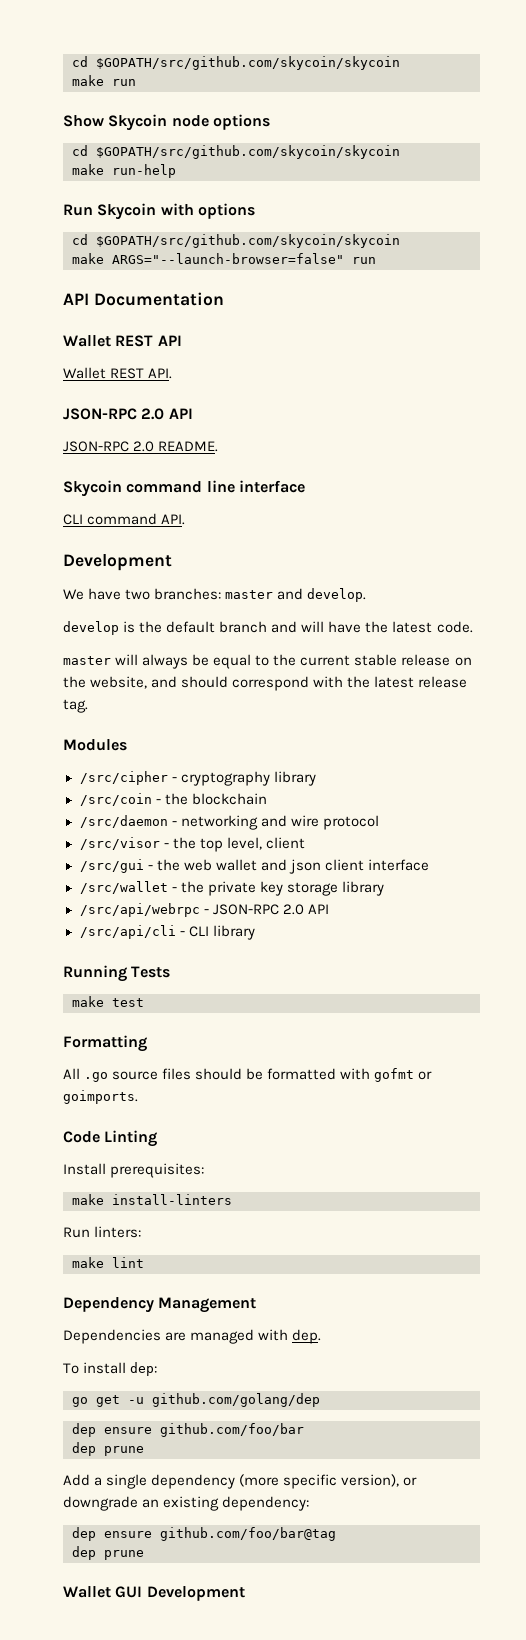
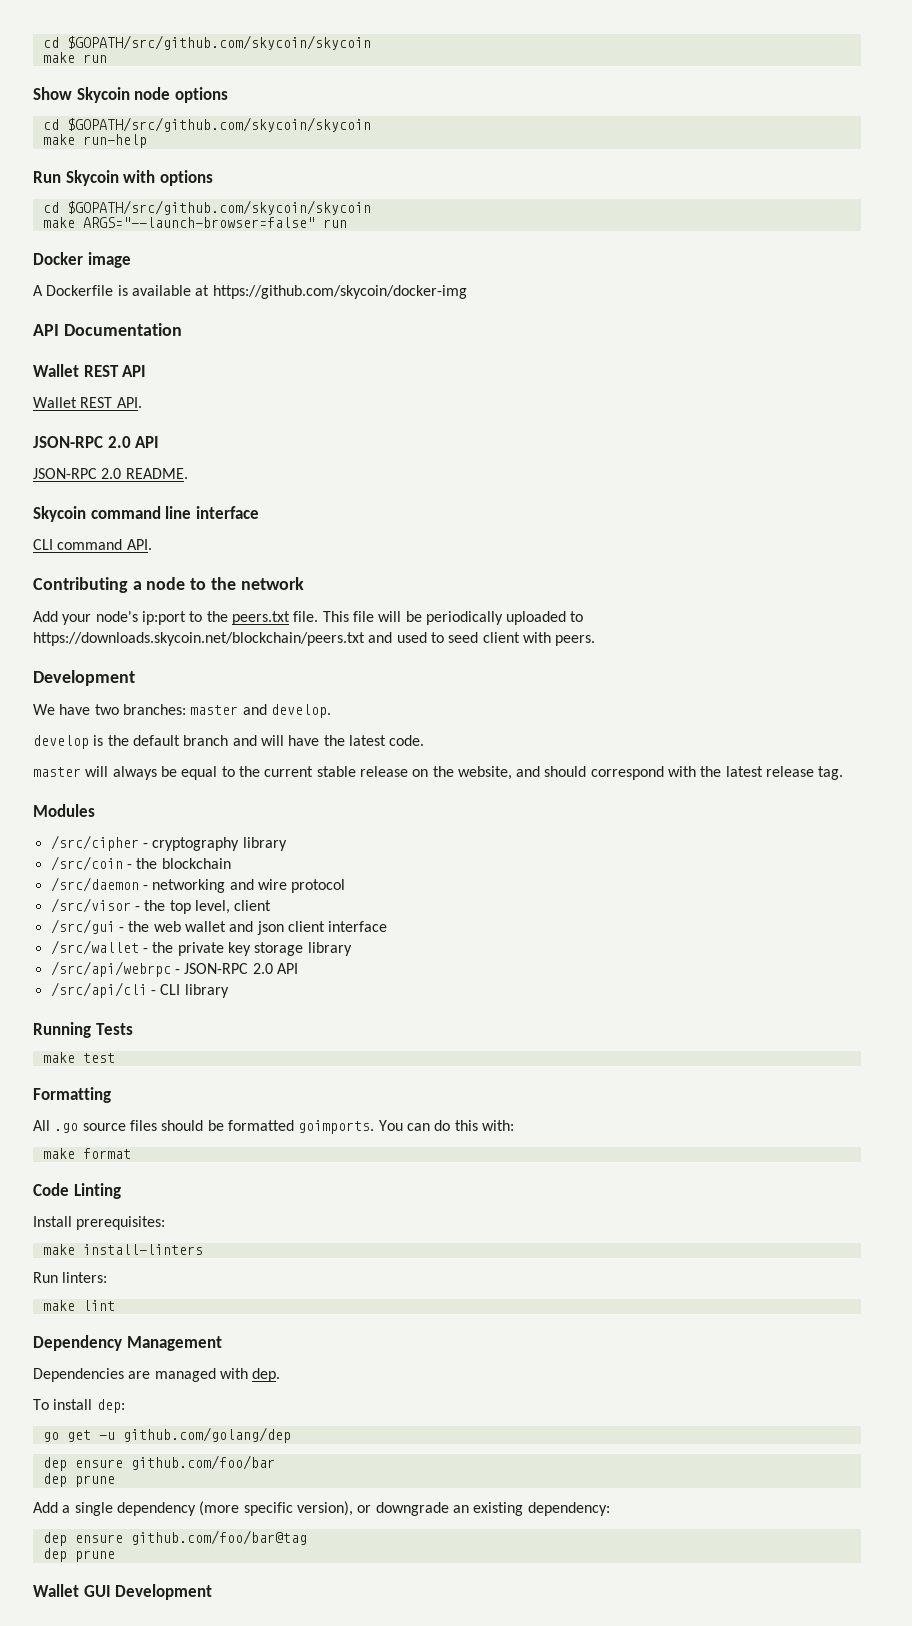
+ Docker image
+ A Dockerfile is available at https://github.com/skycoin/docker-img
+ Contributing a node to the network
+ Add your node's ip:port to the peers.txt file. This file will be periodically uploaded to https://downloads.skycoin.net/blockchain/peers.txt and used to seed client with peers.
- All .go source files should be formatted with gofmt or goimports.
+ All .go source files should be formatted goimports. You can do this with:
+ make format

